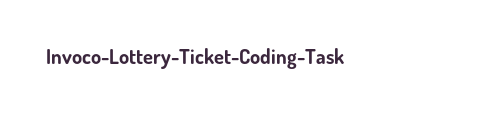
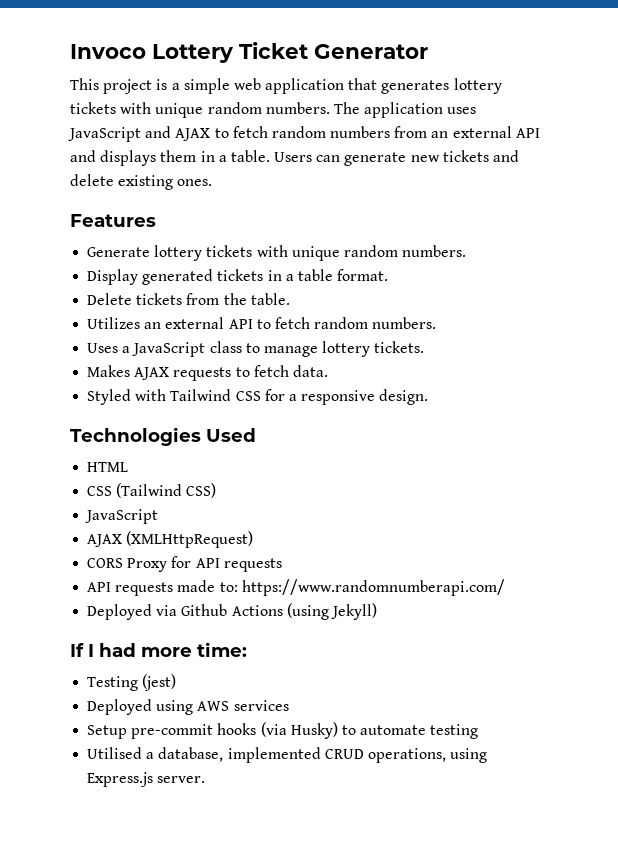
- Invoco-Lottery-Ticket-Coding-Task
+ Invoco Lottery Ticket Generator
+ This project is a simple web application that generates lottery tickets with unique random numbers. The application uses JavaScript and AJAX to fetch random numbers from an external API and displays them in a table. Users can generate new tickets and delete existing ones.
+ Features
+ Generate lottery tickets with unique random numbers.
+ Display generated tickets in a table format.
+ Delete tickets from the table.
+ Utilizes an external API to fetch random numbers.
+ Uses a JavaScript class to manage lottery tickets.
+ Makes AJAX requests to fetch data.
+ Styled with Tailwind CSS for a responsive design.
+ Technologies Used
+ HTML
+ CSS (Tailwind CSS)
+ JavaScript
+ AJAX (XMLHttpRequest)
+ CORS Proxy for API requests
+ API requests made to: https://www.randomnumberapi.com/
+ Deployed via Github Actions (using Jekyll)
+ If I had more time:
+ Testing (jest)
+ Deployed using AWS services
+ Setup pre-commit hooks (via Husky) to automate testing
+ Utilised a database, implemented CRUD operations, using Express.js server.

